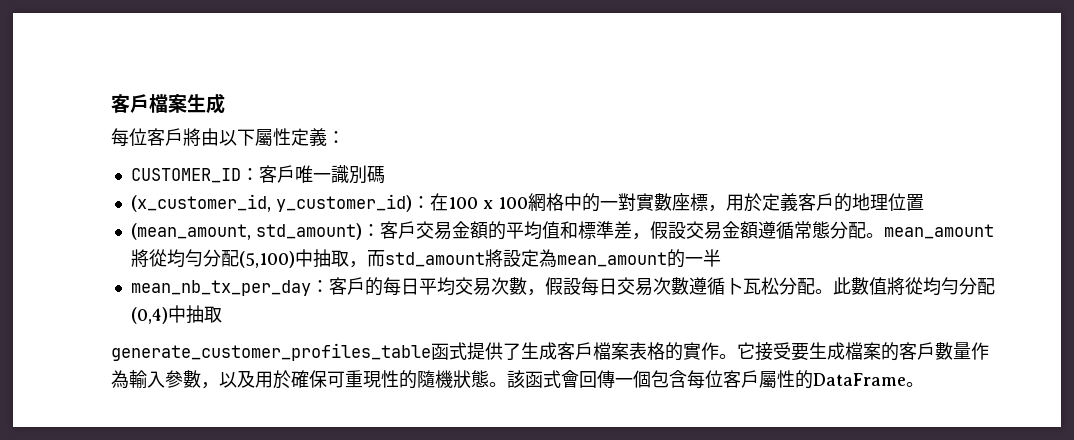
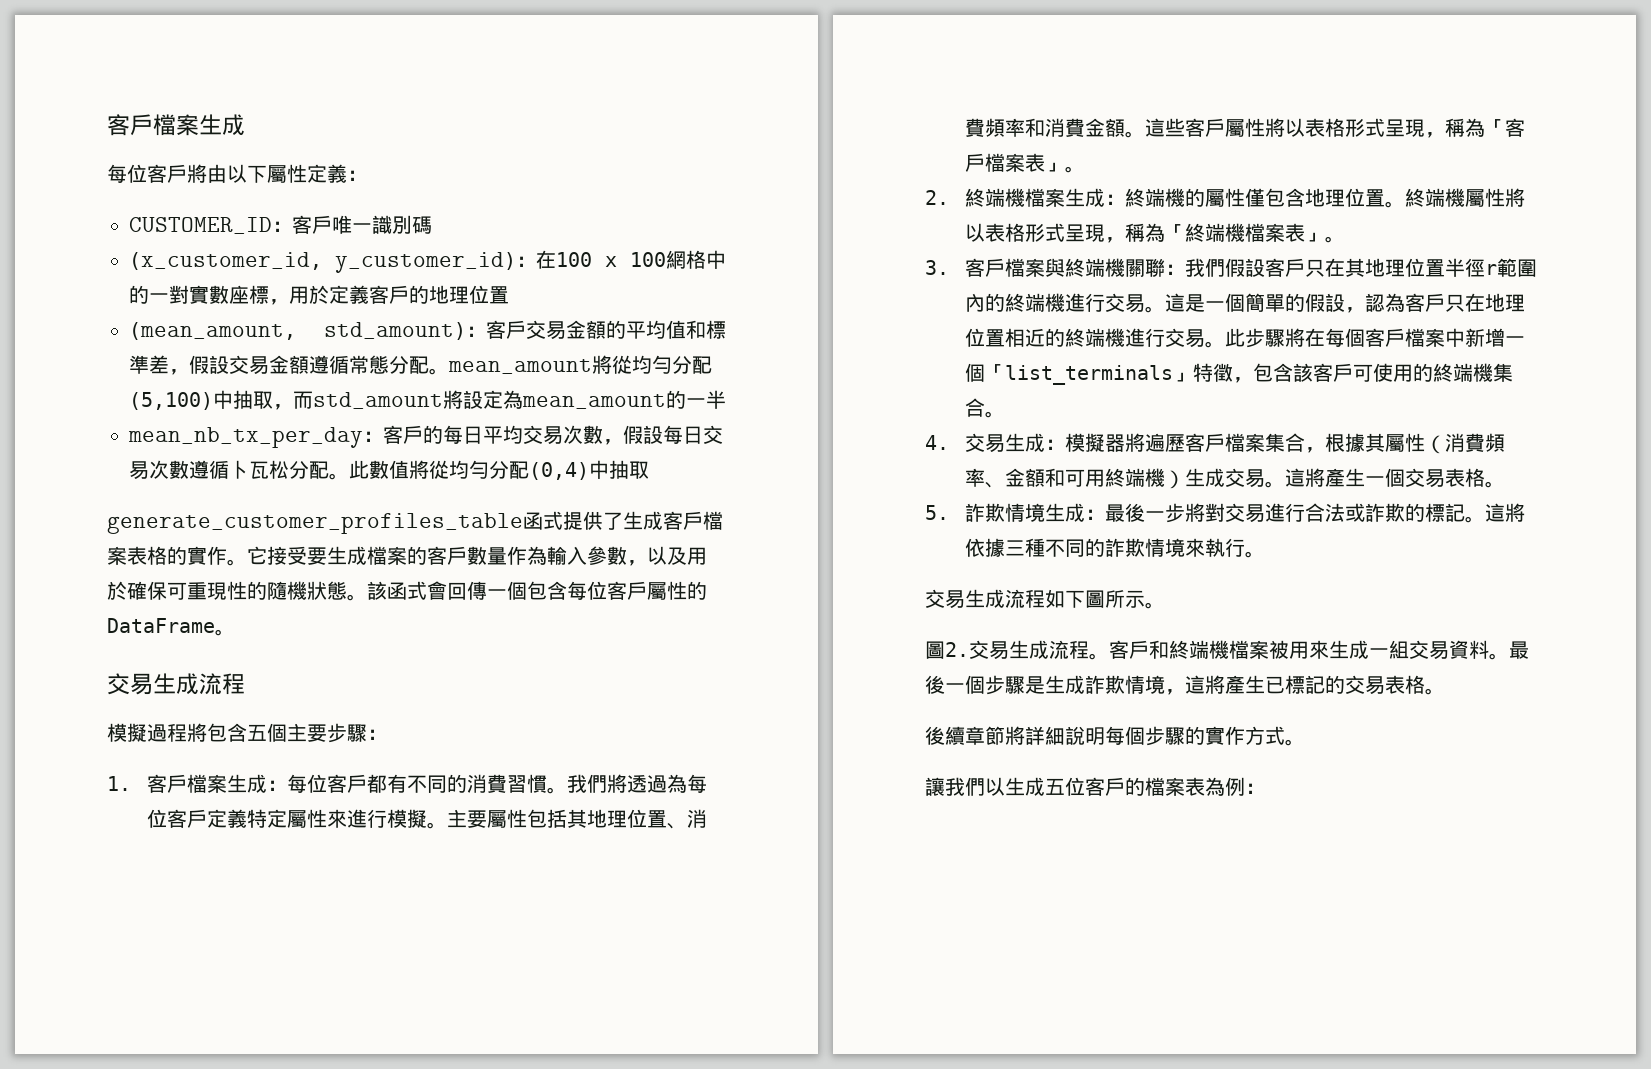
  該函式會回傳一個包含每位客戶屬性的DataFrame。
+ 交易生成流程
+ 模擬過程將包含五個主要步驟：
+ 1.客戶檔案生成：每位客戶都有不同的消費習慣。我們將透過為每位客戶定義特定屬性來進行模擬。主要屬性包括其地理位置、消費頻率和消費金額。這些客戶屬性將以表格形式呈現，稱為「客戶檔案表」。
+ 2.終端機檔案生成：終端機的屬性僅包含地理位置。終端機屬性將以表格形式呈現，稱為「終端機檔案表」。
+ 3.客戶檔案與終端機關聯：我們假設客戶只在其地理位置半徑r範圍內的終端機進行交易。這是一個簡單的假設，認為客戶只在地理位置相近的終端機進行交易。此步驟將在每個客戶檔案中新增一個「list_terminals」特徵，包含該客戶可使用的終端機集合。
+ 4.交易生成：模擬器將遍歷客戶檔案集合，根據其屬性（消費頻率、金額和可用終端機）生成交易。這將產生一個交易表格。
+ 5.詐欺情境生成：最後一步將對交易進行合法或詐欺的標記。這將依據三種不同的詐欺情境來執行。
+ 交易生成流程如下圖所示。
+ 圖2.交易生成流程。客戶和終端機檔案被用來生成一組交易資料。最後一個步驟是生成詐欺情境，這將產生已標記的交易表格。
+ 後續章節將詳細說明每個步驟的實作方式。
+ 讓我們以生成五位客戶的檔案表為例：

